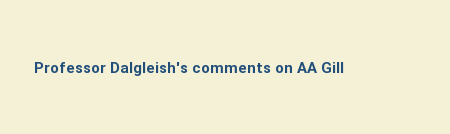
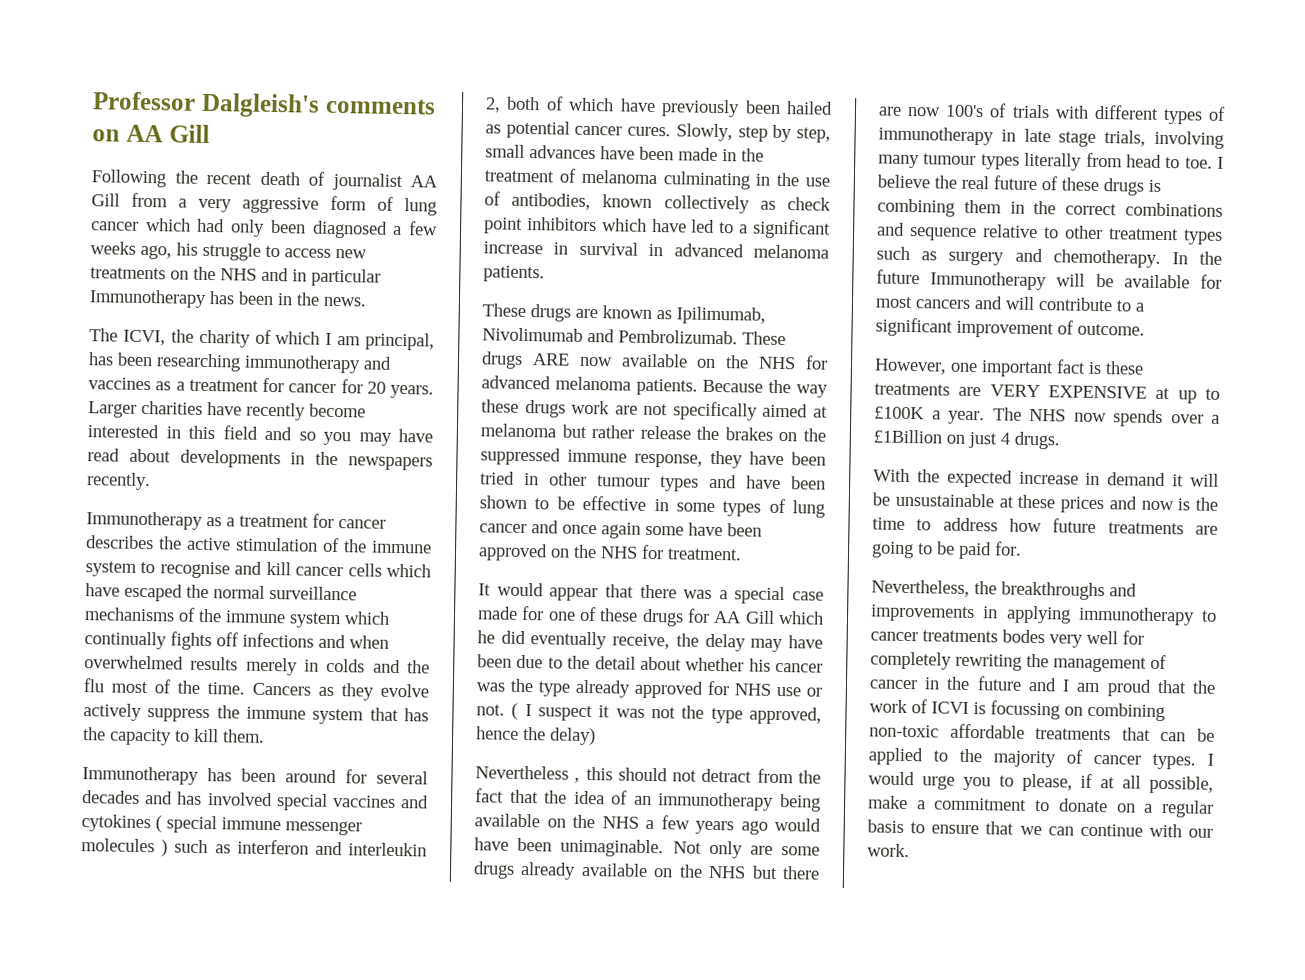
+ Following the recent death of journalist AA Gill from a very aggressive form of lung cancer which had only been diagnosed a few weeks ago, his struggle to access new treatments on the NHS and in particular Immunotherapy has been in the news.
+ The ICVI, the charity of which I am principal, has been researching immunotherapy and vaccines as a treatment for cancer for 20 years. Larger charities have recently become interested in this field and so you may have read about developments in the newspapers recently.
+ Immunotherapy as a treatment for cancer describes the active stimulation of the immune system to recognise and kill cancer cells which have escaped the normal surveillance mechanisms of the immune system which continually fights off infections and when overwhelmed results merely in colds and the flu most of the time. Cancers as they evolve actively suppress the immune system that has the capacity to kill them.
+ Immunotherapy has been around for several decades and has involved special vaccines and cytokines ( special immune messenger molecules ) such as interferon and interleukin 2, both of which have previously been hailed as potential cancer cures. Slowly, step by step, small advances have been made in the treatment of melanoma culminating in the use of antibodies, known collectively as check point inhibitors which have led to a significant increase in survival in advanced melanoma patients.
+ These drugs are known as Ipilimumab, Nivolimumab and Pembrolizumab. These drugs ARE now available on the NHS for advanced melanoma patients. Because the way these drugs work are not specifically aimed at melanoma but rather release the brakes on the suppressed immune response, they have been tried in other tumour types and have been shown to be effective in some types of lung cancer and once again some have been approved on the NHS for treatment.
+ It would appear that there was a special case made for one of these drugs for AA Gill which he did eventually receive, the delay may have been due to the detail about whether his cancer was the type already approved for NHS use or not. ( I suspect it was not the type approved, hence the delay)
+ Nevertheless , this should not detract from the fact that the idea of an immunotherapy being available on the NHS a few years ago would have been unimaginable. Not only are some drugs already available on the NHS but there are now 100's of trials with different types of immunotherapy in late stage trials, involving many tumour types literally from head to toe. I believe the real future of these drugs is combining them in the correct combinations and sequence relative to other treatment types such as surgery and chemotherapy. In the future Immunotherapy will be available for most cancers and will contribute to a significant improvement of outcome.
+ However, one important fact is these treatments are VERY EXPENSIVE at up to £100K a year. The NHS now spends over a £1Billion on just 4 drugs.
+ With the expected increase in demand it will be unsustainable at these prices and now is the time to address how future treatments are going to be paid for.
+ Nevertheless, the breakthroughs and improvements in applying immunotherapy to cancer treatments bodes very well for completely rewriting the management of cancer in the future and I am proud that the work of ICVI is focussing on combining non-toxic affordable treatments that can be applied to the majority of cancer types. I would urge you to please, if at all possible, make a commitment to donate on a regular basis to ensure that we can continue with our work.

